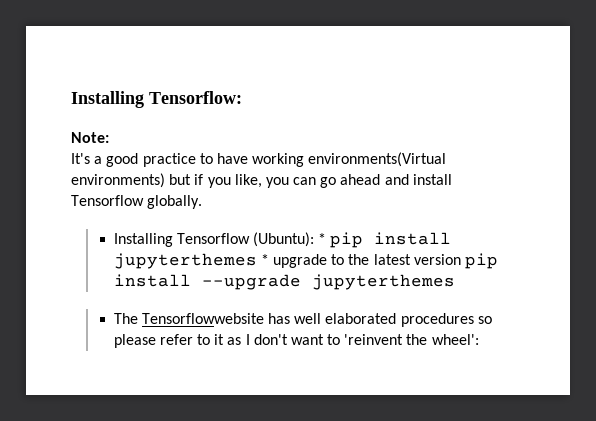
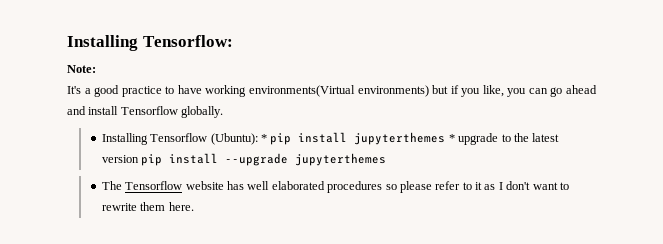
- The Tensorflowwebsite has well elaborated procedures so please refer to it as I don't want to 'reinvent the wheel':
+ The Tensorflow website has well elaborated procedures so please refer to it as I don't want to rewrite them here.

